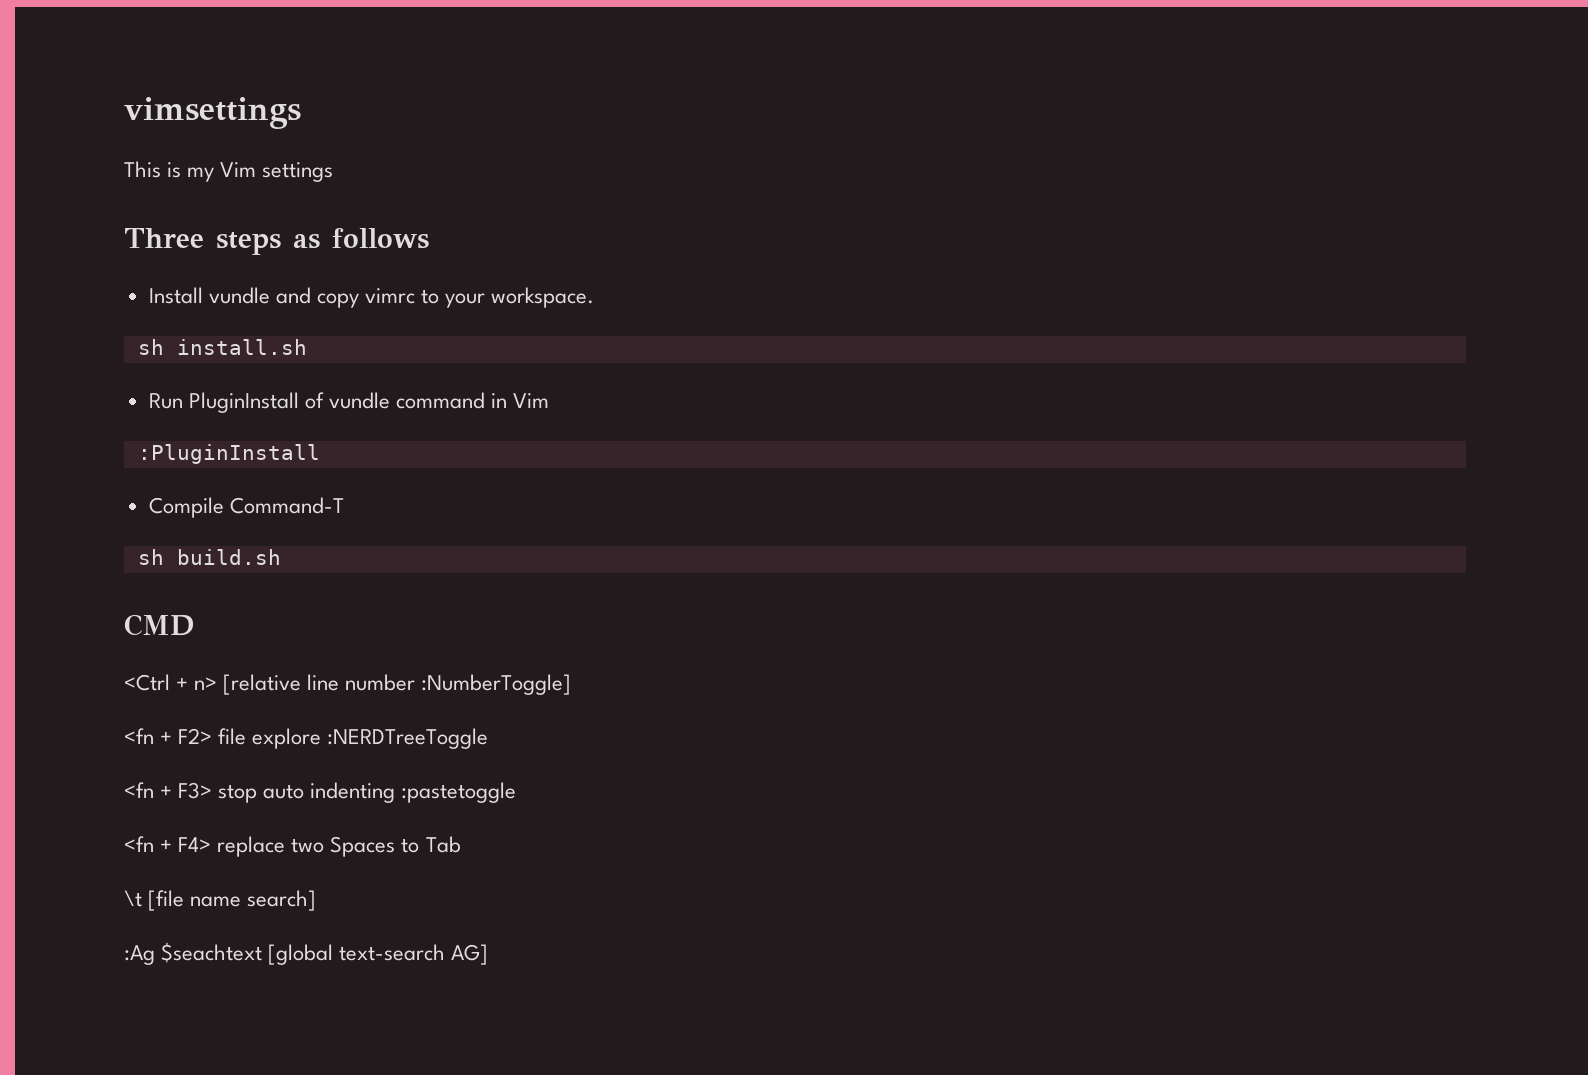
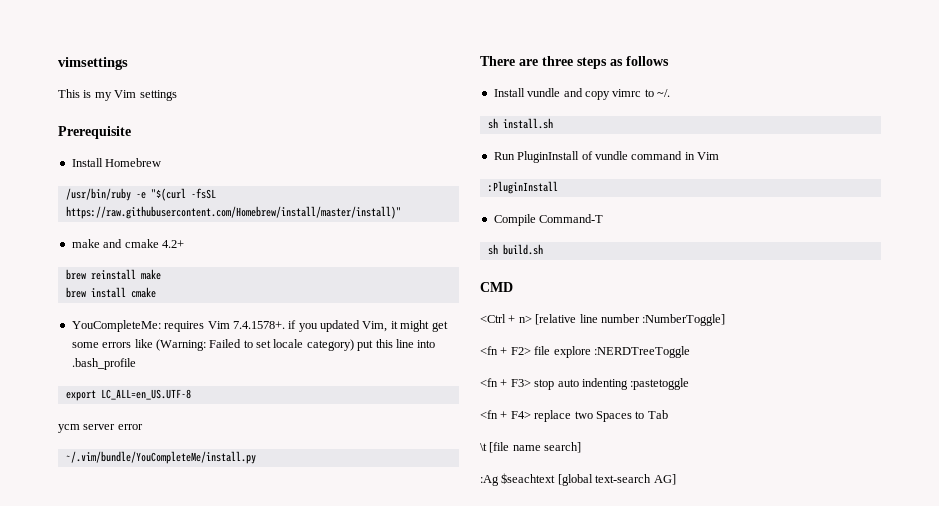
- Three steps as follows
+ Prerequisite
+ Install Homebrew
+ /usr/bin/ruby -e "$(curl -fsSL https://raw.githubusercontent.com/Homebrew/install/master/install)"
+ make and cmake 4.2+
+ brew reinstall make
+ brew install cmake
+ YouCompleteMe: requires Vim 7.4.1578+. if you updated Vim, it might get some errors like (Warning: Failed to set locale category) put this line into .bash_profile
+ export LC_ALL=en_US.UTF-8
+ ycm server error
+ ~/.vim/bundle/YouCompleteMe/install.py
+ There are three steps as follows
- Install vundle and copy vimrc to your workspace.
+ Install vundle and copy vimrc to ~/.

